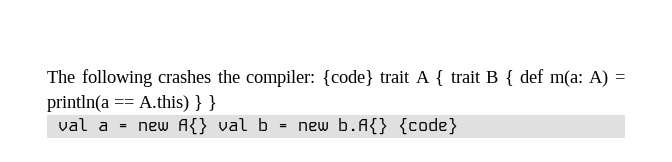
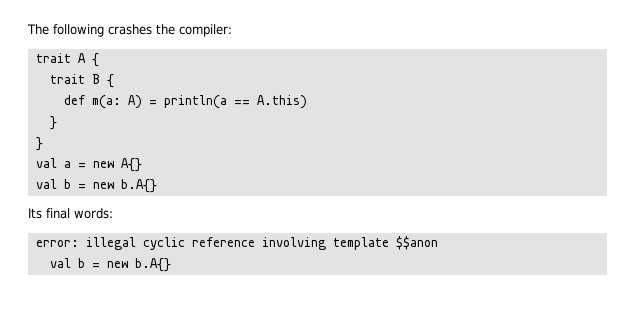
- The following crashes the compiler: {code} trait A { trait B { def m(a: A) = println(a == A.this) } }
+ The following crashes the compiler:
+ trait A {
+ trait B {
+ def m(a: A) = println(a == A.this)
+ }
+ }
- val a = new A{} val b = new b.A{} {code}
+ val a = new A{}
+ val b = new b.A{}
+ Its final words:
+ error: illegal cyclic reference involving template $$anon
+ val b = new b.A{}

